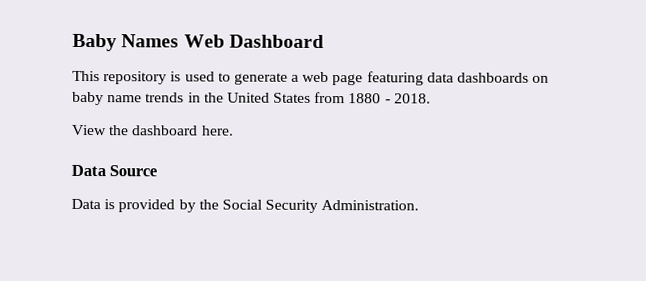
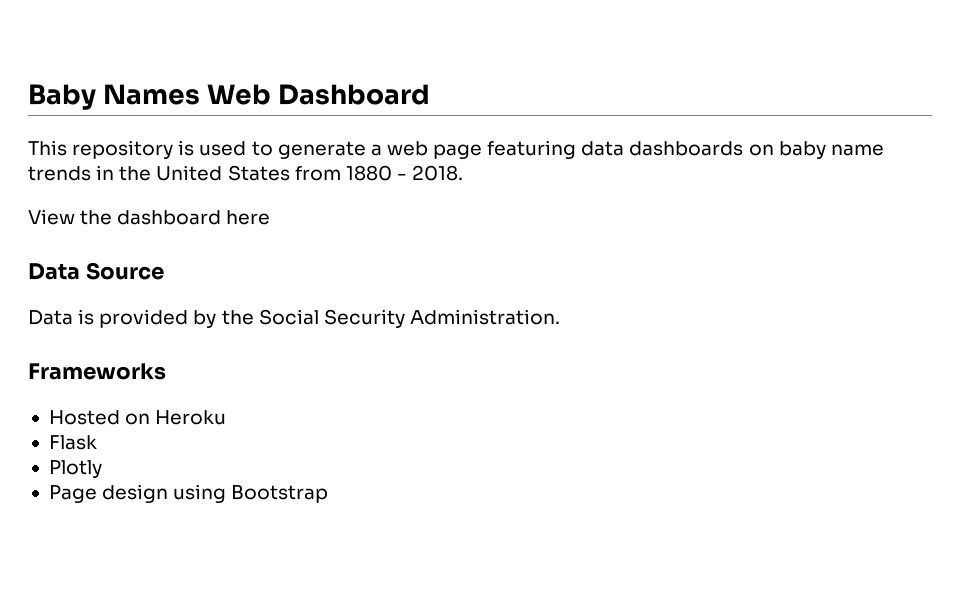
- View the dashboard here.
+ View the dashboard here
+ Frameworks
+ Hosted on Heroku
+ Flask
+ Plotly
+ Page design using Bootstrap

